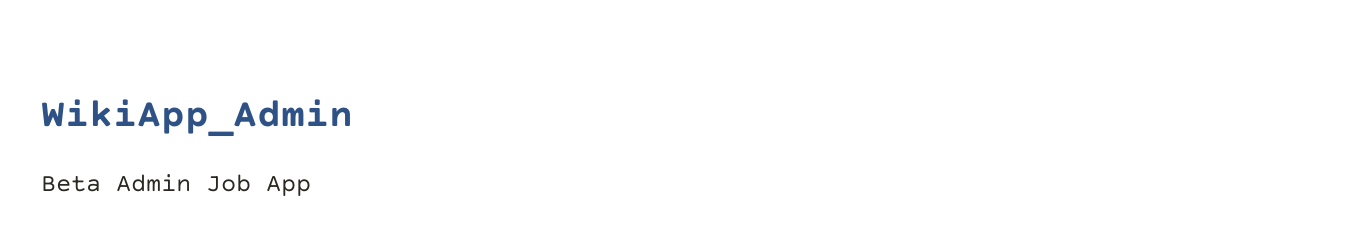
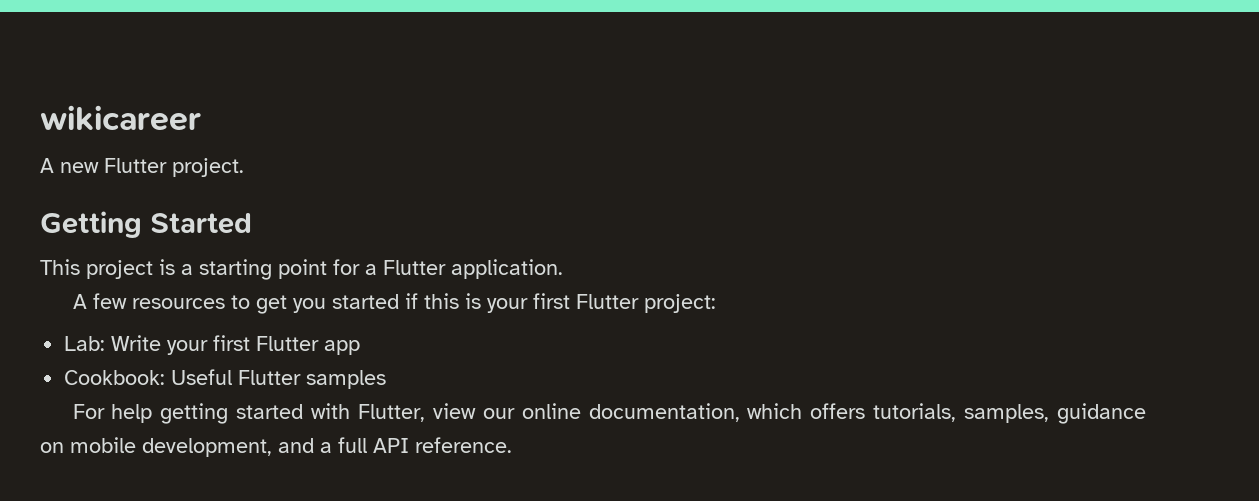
- WikiApp_Admin
- Beta Admin Job App
+ wikicareer
+ A new Flutter project.
+ Getting Started
+ This project is a starting point for a Flutter application.
+ A few resources to get you started if this is your first Flutter project:
+ Lab: Write your first Flutter app
+ Cookbook: Useful Flutter samples
+ For help getting started with Flutter, view our online documentation, which offers tutorials, samples, guidance on mobile development, and a full API reference.

